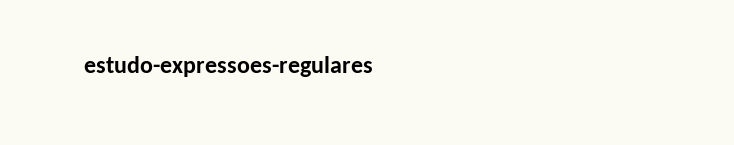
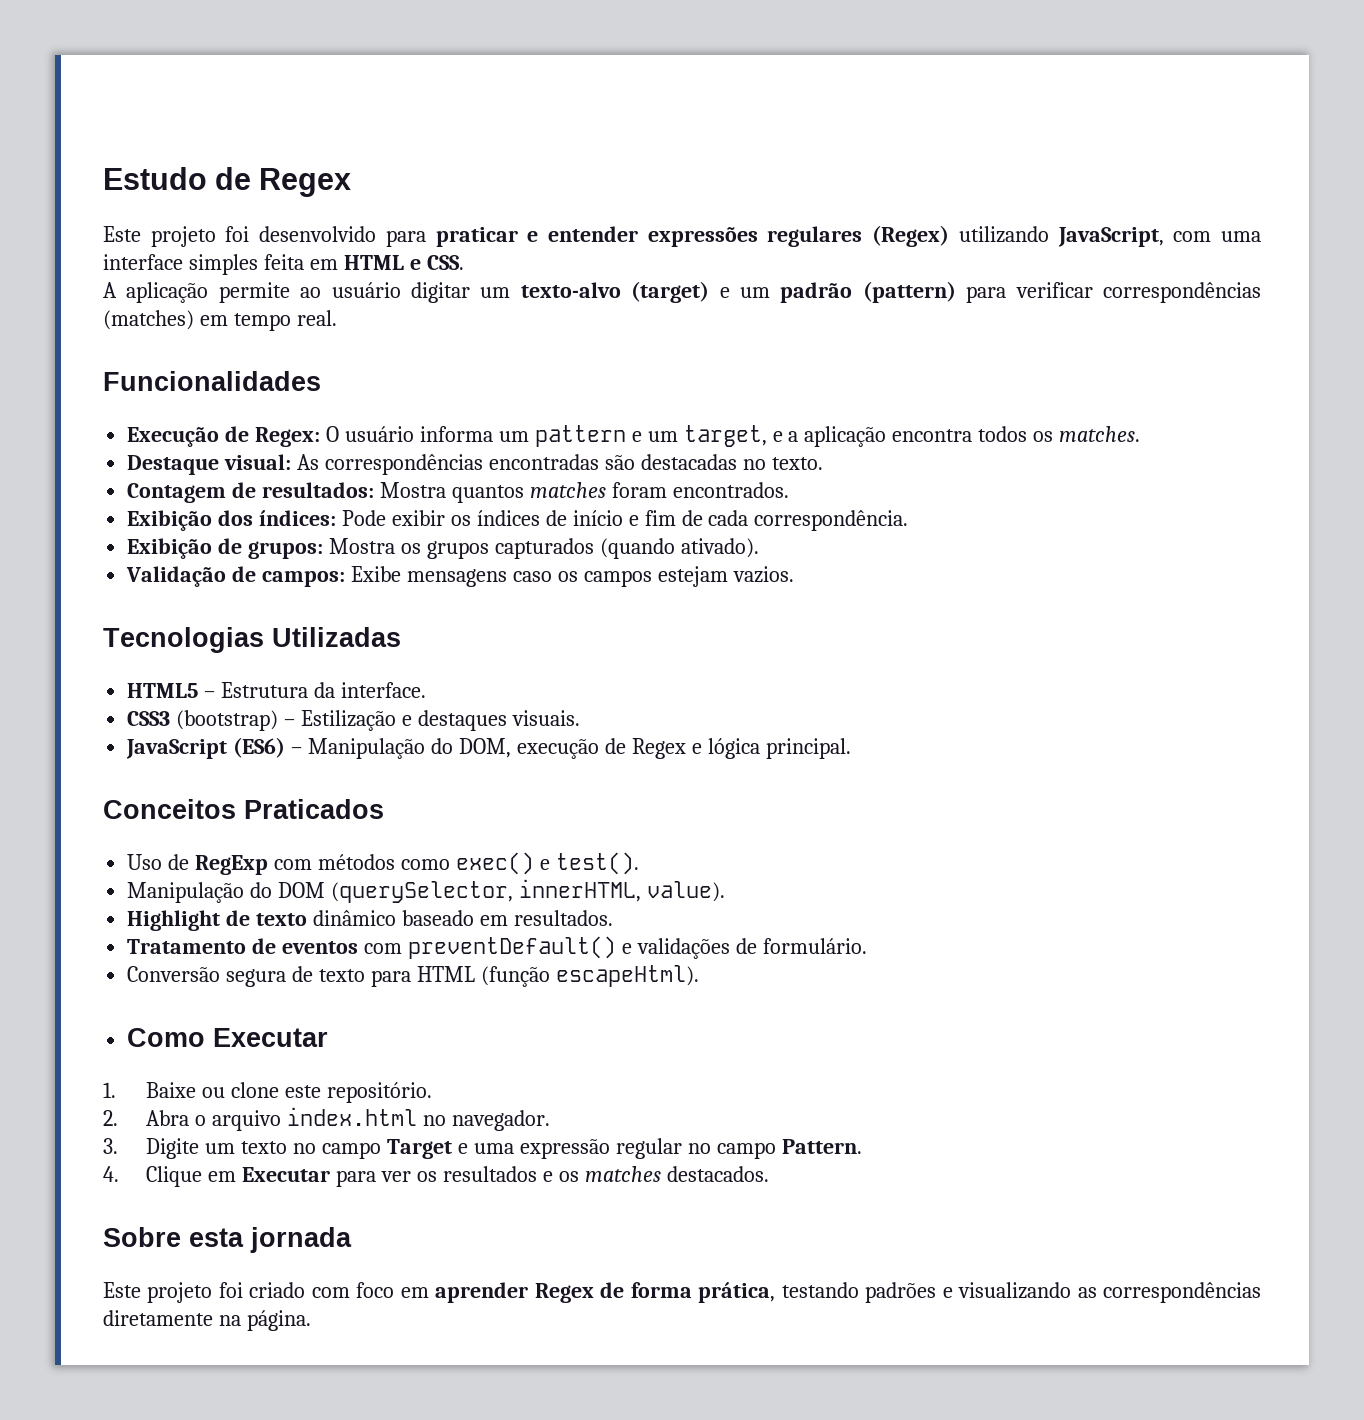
- estudo-expressoes-regulares
+ Estudo de Regex
+ Este projeto foi desenvolvido para praticar e entender expressões regulares (Regex) utilizando JavaScript, com uma interface simples feita em HTML e CSS.
+ A aplicação permite ao usuário digitar um texto-alvo (target) e um padrão (pattern) para verificar correspondências (matches) em tempo real.
+ Funcionalidades
+ Execução de Regex: O usuário informa um pattern e um target, e a aplicação encontra todos os matches.
+ Destaque visual: As correspondências encontradas são destacadas no texto.
+ Contagem de resultados: Mostra quantos matches foram encontrados.
+ Exibição dos índices: Pode exibir os índices de início e fim de cada correspondência.
+ Exibição de grupos: Mostra os grupos capturados (quando ativado).
+ Validação de campos: Exibe mensagens caso os campos estejam vazios.
+ Tecnologias Utilizadas
+ HTML5 – Estrutura da interface.
+ CSS3 (bootstrap) – Estilização e destaques visuais.
+ JavaScript (ES6) – Manipulação do DOM, execução de Regex e lógica principal.
+ Conceitos Praticados
+ Uso de RegExp com métodos como exec() e test().
+ Manipulação do DOM (querySelector, innerHTML, value).
+ Highlight de texto dinâmico baseado em resultados.
+ Tratamento de eventos com preventDefault() e validações de formulário.
+ Conversão segura de texto para HTML (função escapeHtml).
+ Como Executar
+ 1. Baixe ou clone este repositório.
+ 2. Abra o arquivo index.html no navegador.
+ 3. Digite um texto no campo Target e uma expressão regular no campo Pattern.
+ 4. Clique em Executar para ver os resultados e os matches destacados.
+ Sobre esta jornada
+ Este projeto foi criado com foco em aprender Regex de forma prática, testando padrões e visualizando as correspondências diretamente na página.

